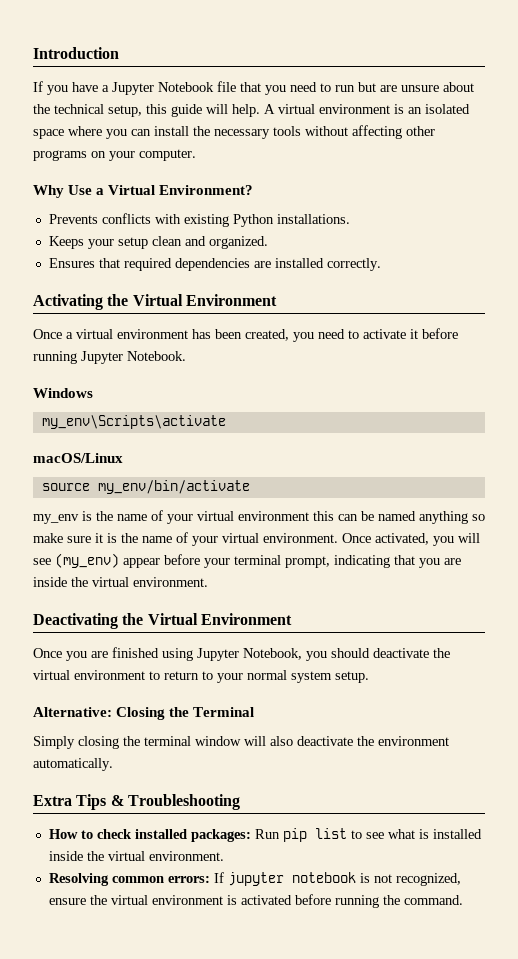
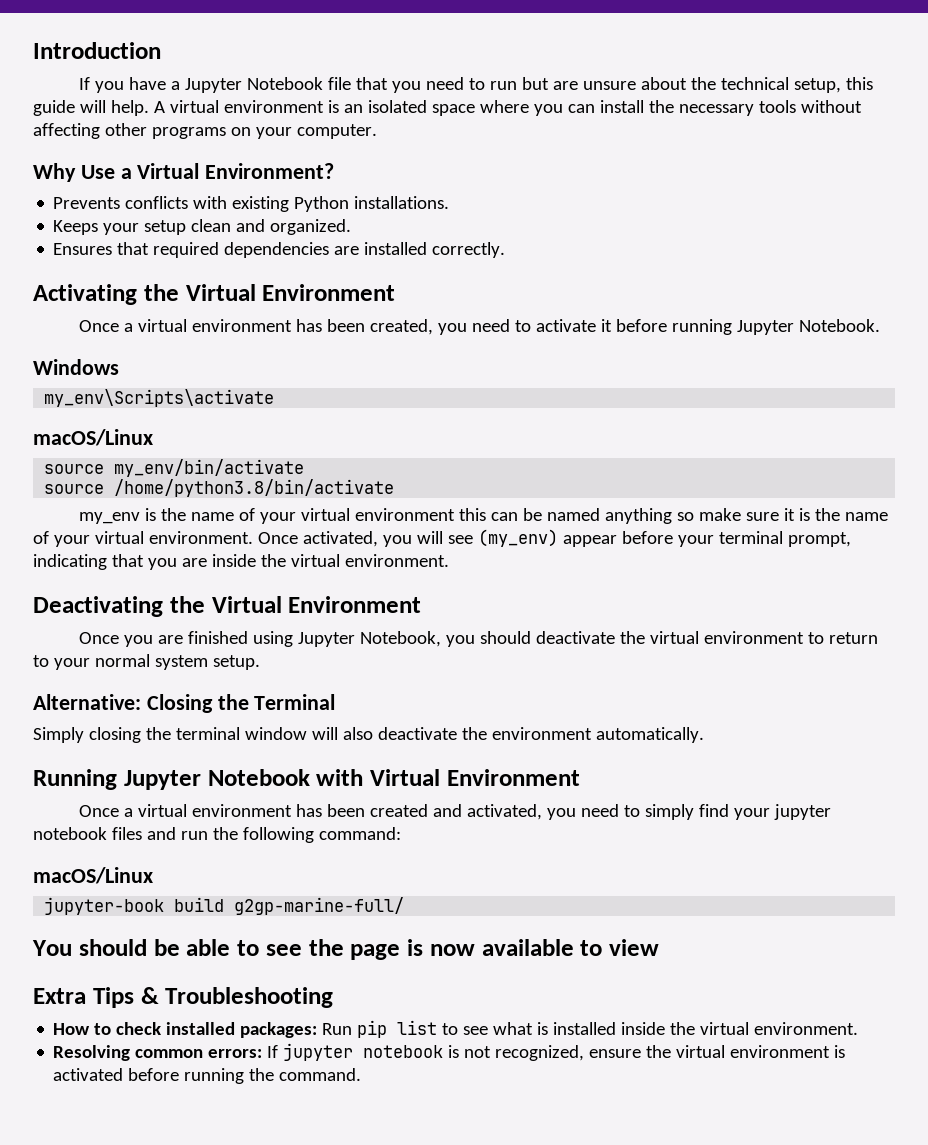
+ source /home/python3.8/bin/activate
+ Running Jupyter Notebook with Virtual Environment
+ Once a virtual environment has been created and activated, you need to simply find your jupyter notebook files and run the following command:
+ macOS/Linux
+ jupyter-book build g2gp-marine-full/
+ You should be able to see the page is now available to view

